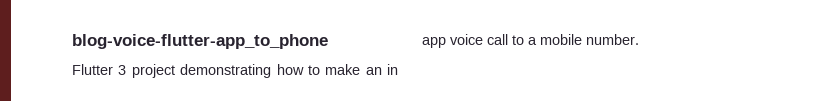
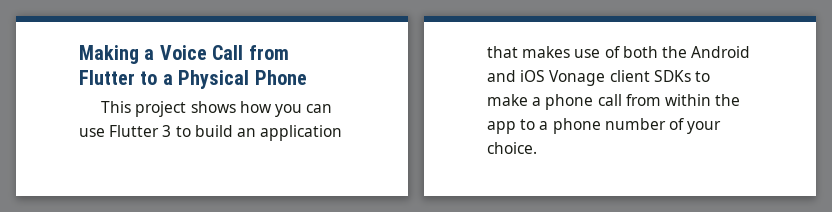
- blog-voice-flutter-app_to_phone
- Flutter 3 project demonstrating how to make an in app voice call to a mobile number.
+ Making a Voice Call from Flutter to a Physical Phone
+ This project shows how you can use Flutter 3 to build an application that makes use of both the Android and iOS Vonage client SDKs to make a phone call from within the app to a phone number of your choice.

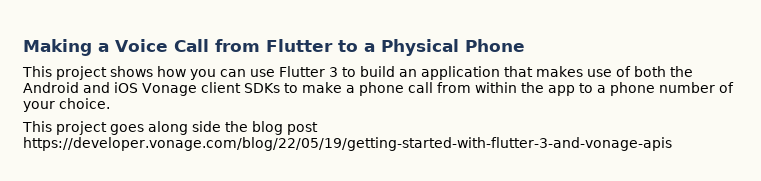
+ This project goes along side the blog post https://developer.vonage.com/blog/22/05/19/getting-started-with-flutter-3-and-vonage-apis

